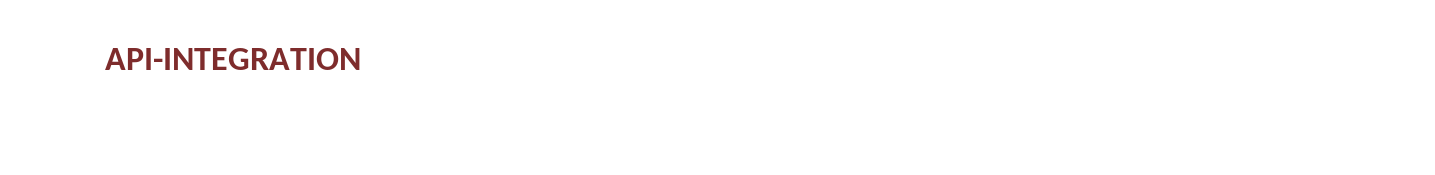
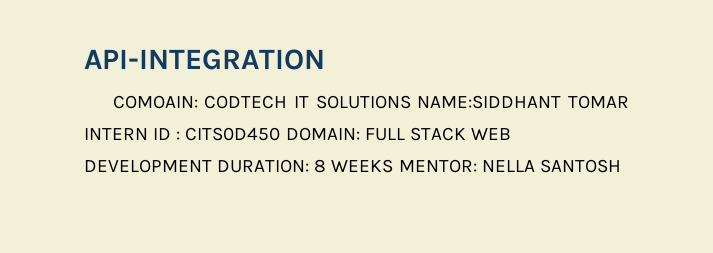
+ COMOAIN: CODTECH IT SOLUTIONS NAME:SIDDHANT TOMAR INTERN ID : CITS0D450 DOMAIN: FULL STACK WEB DEVELOPMENT DURATION: 8 WEEKS MENTOR: NELLA SANTOSH

